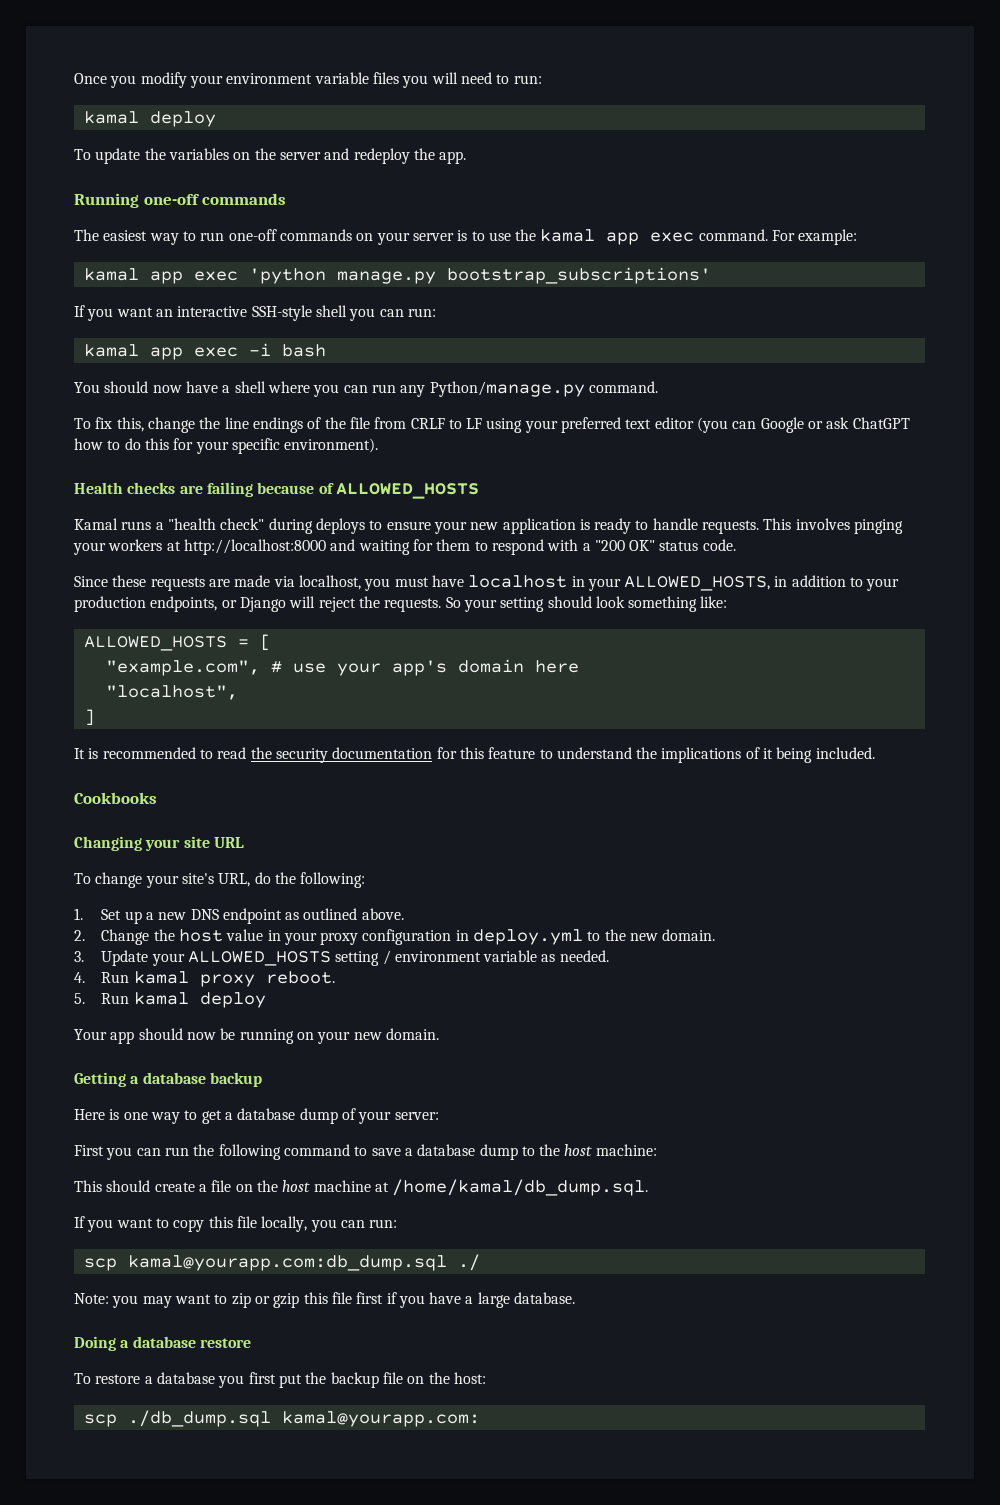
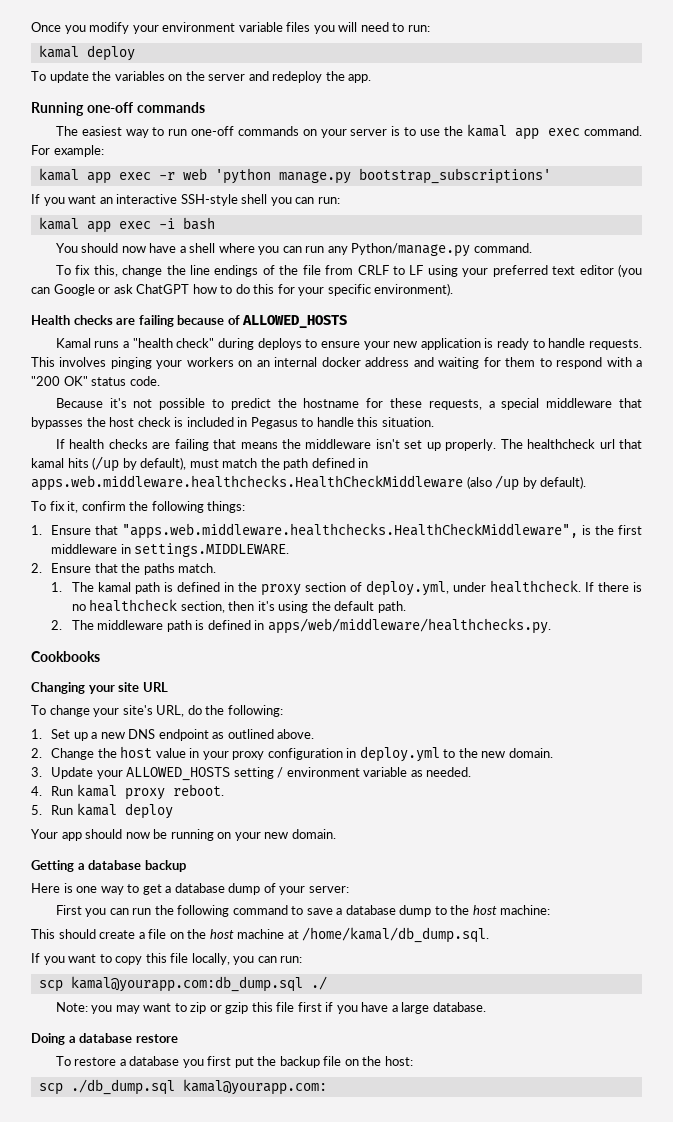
- kamal app exec 'python manage.py bootstrap_subscriptions'
+ kamal app exec -r web 'python manage.py bootstrap_subscriptions'
- This involves pinging your workers at http://localhost:8000 and waiting for them to respond with a "200 OK" status code.
+ This involves pinging your workers on an internal docker address and waiting for them to respond with a "200 OK" status code.
- Since these requests are made via localhost, you must have localhost in your ALLOWED_HOSTS, in addition to your production endpoints, or Django will reject the requests. So your setting should look something like:
- ALLOWED_HOSTS = [
- "example.com", # use your app's domain here
- "localhost",
- ]
- It is recommended to read the security documentation for this feature to understand the implications of it being included.
+ Because it's not possible to predict the hostname for these requests, a special middleware that bypasses the host check is included in Pegasus to handle this situation.
+ If health checks are failing that means the middleware isn't set up properly. The healthcheck url that kamal hits (/up by default), must match the path defined in apps.web.middleware.healthchecks.HealthCheckMiddleware (also /up by default).
+ To fix it, confirm the following things:
+ 1. Ensure that "apps.web.middleware.healthchecks.HealthCheckMiddleware", is the first middleware in settings.MIDDLEWARE.
+ 2. Ensure that the paths match.
+ 1. The kamal path is defined in the proxy section of deploy.yml, under healthcheck. If there is no healthcheck section, then it's using the default path.
+ 2. The middleware path is defined in apps/web/middleware/healthchecks.py.

